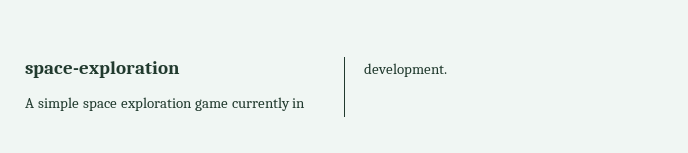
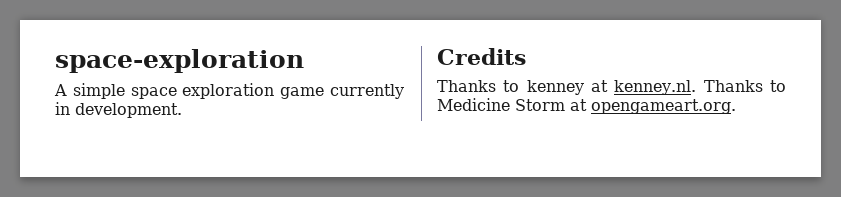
+ Credits
+ Thanks to kenney at kenney.nl. Thanks to Medicine Storm at opengameart.org.

